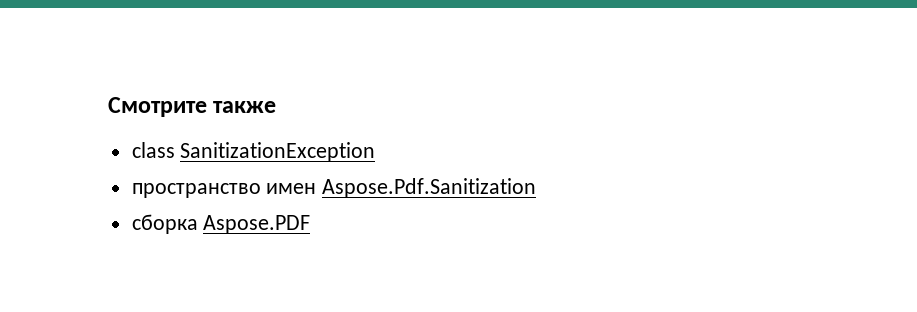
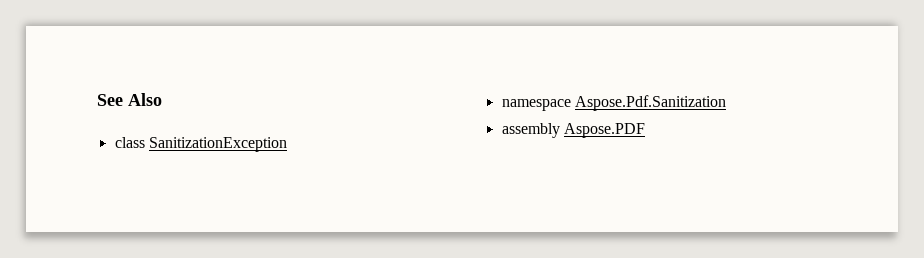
- Смотрите также
+ See Also
- пространство имен Aspose.Pdf.Sanitization
+ namespace Aspose.Pdf.Sanitization
- сборка Aspose.PDF
+ assembly Aspose.PDF

